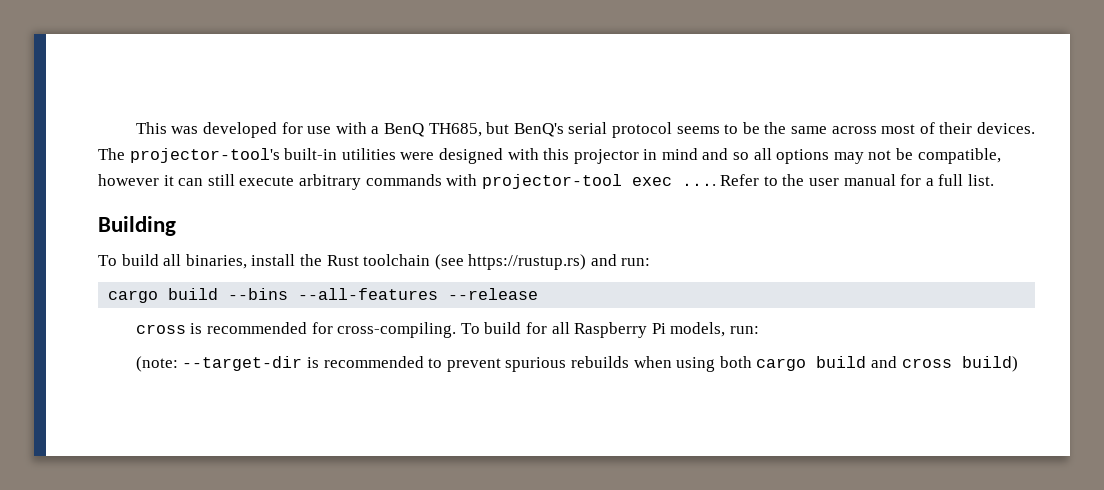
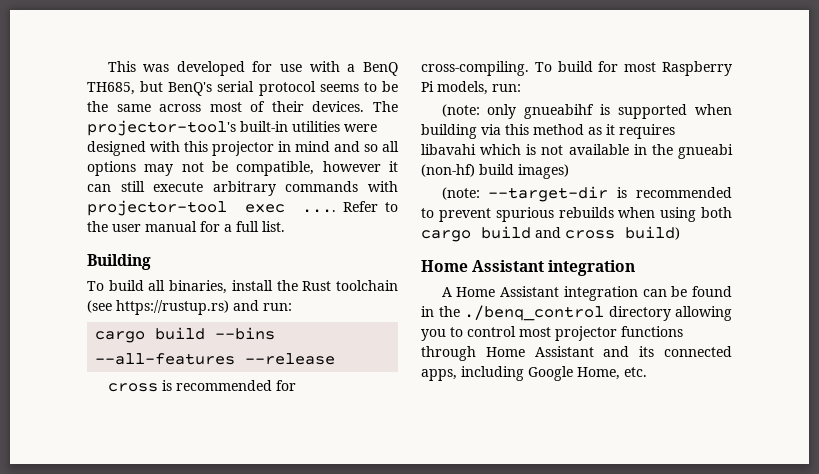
- To build for all Raspberry Pi models, run:
+ To build for most Raspberry Pi models, run:
+ (note: only gnueabihf is supported when building via this method as it requires libavahi which is not available in the gnueabi (non-hf) build images)
  (note: --target-dir is recommended to prevent spurious rebuilds when using both cargo build and cross build)
+ Home Assistant integration
+ A Home Assistant integration can be found in the ./benq_control directory allowing you to control most projector functions through Home Assistant and its connected apps, including Google Home, etc.

